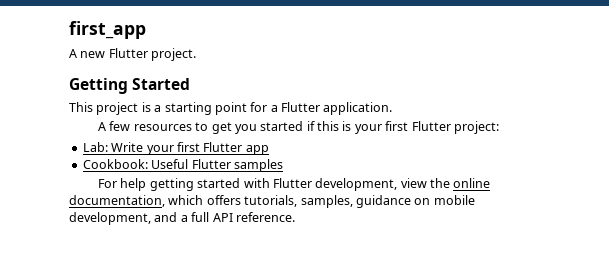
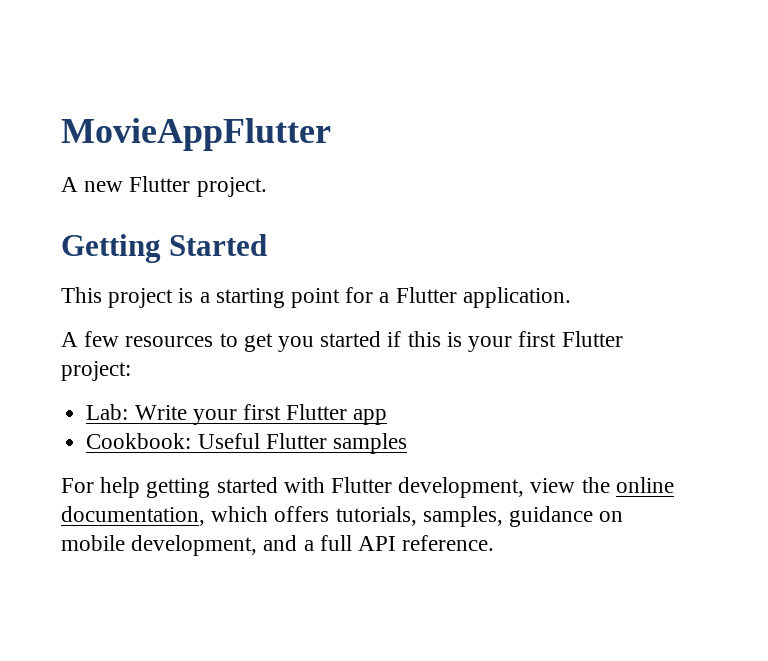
- first_app
+ MovieAppFlutter

